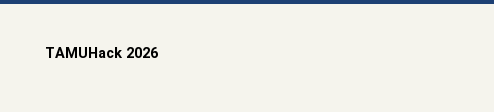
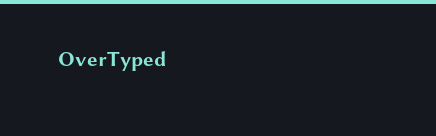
- TAMUHack 2026
+ OverTyped

